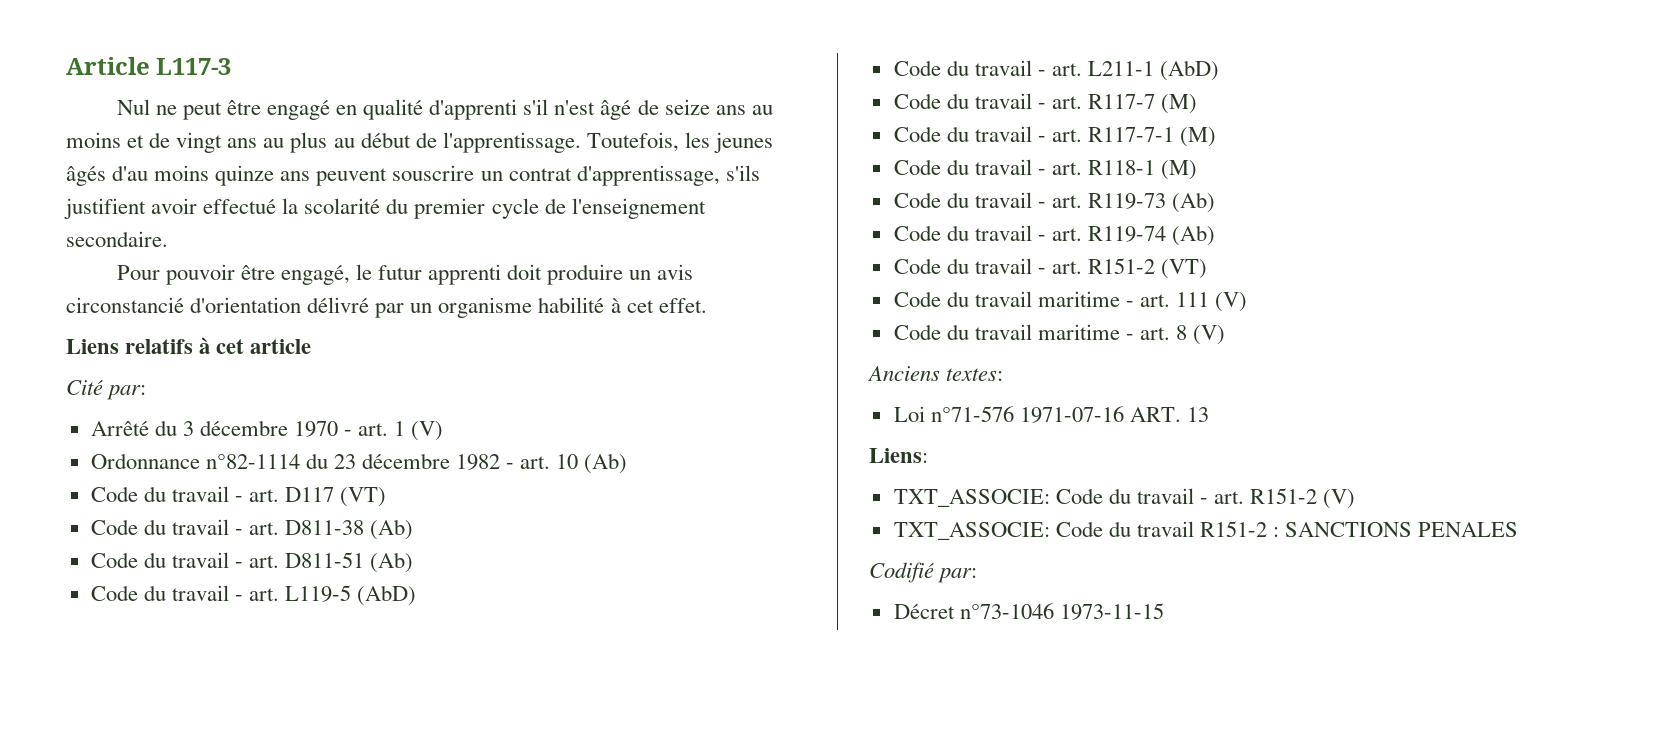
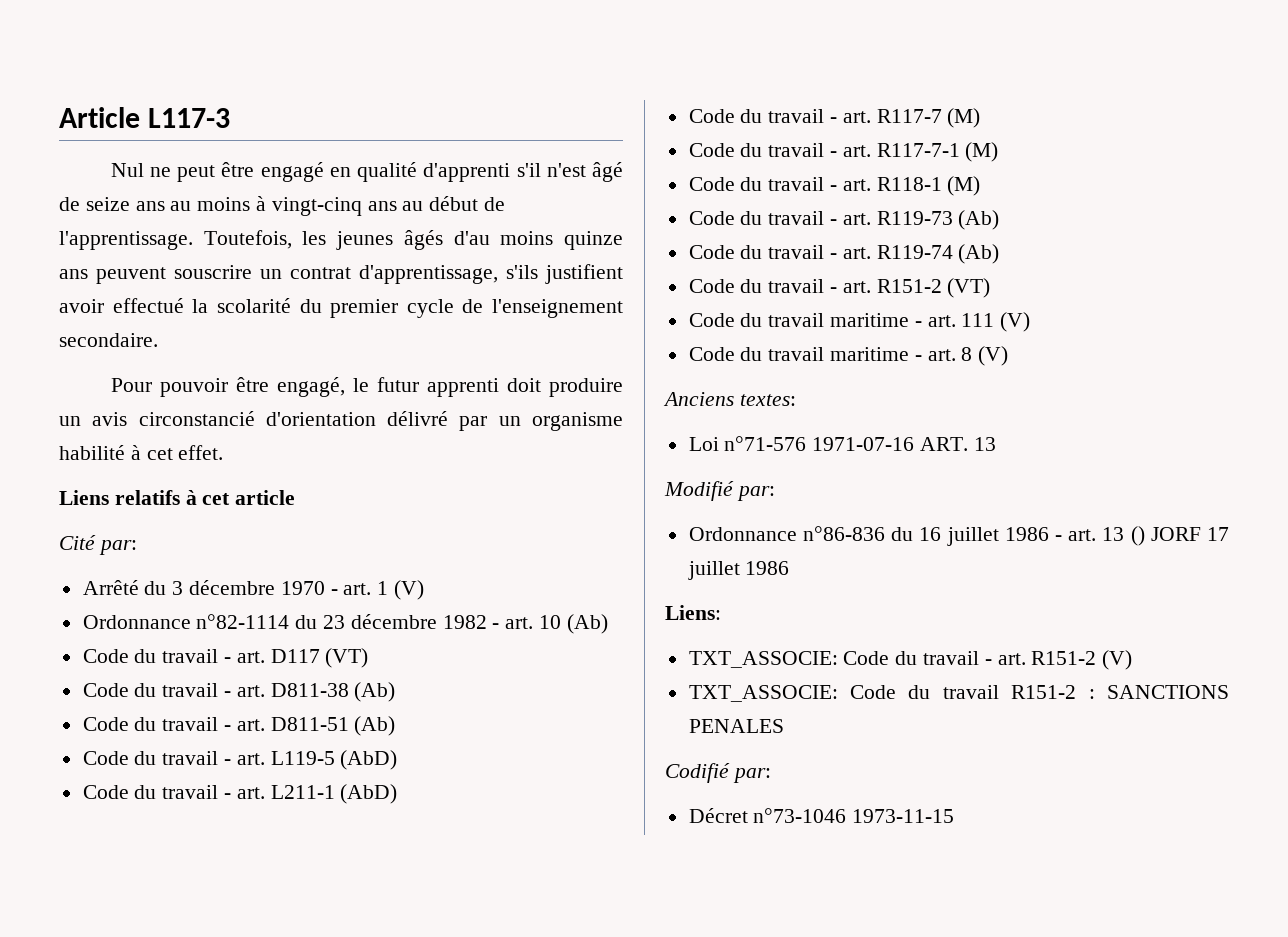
- Nul ne peut être engagé en qualité d'apprenti s'il n'est âgé de seize ans au moins et de vingt ans au plus au début de l'apprentissage.
+ Nul ne peut être engagé en qualité d'apprenti s'il n'est âgé de seize ans au moins à vingt-cinq ans au début de l'apprentissage.
+ Modifié par:
+ Ordonnance n°86-836 du 16 juillet 1986 - art. 13 () JORF 17 juillet 1986

